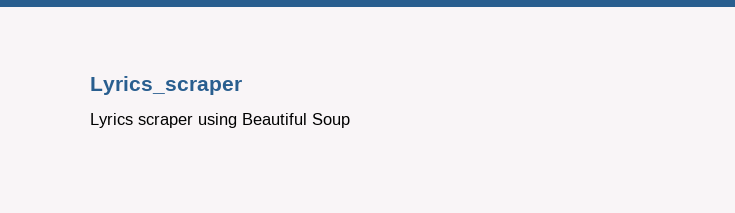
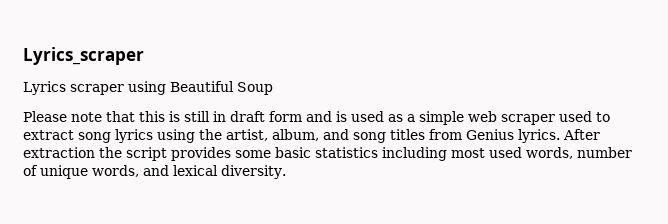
+ Please note that this is still in draft form and is used as a simple web scraper used to extract song lyrics using the artist, album, and song titles from Genius lyrics. After extraction the script provides some basic statistics including most used words, number of unique words, and lexical diversity.

